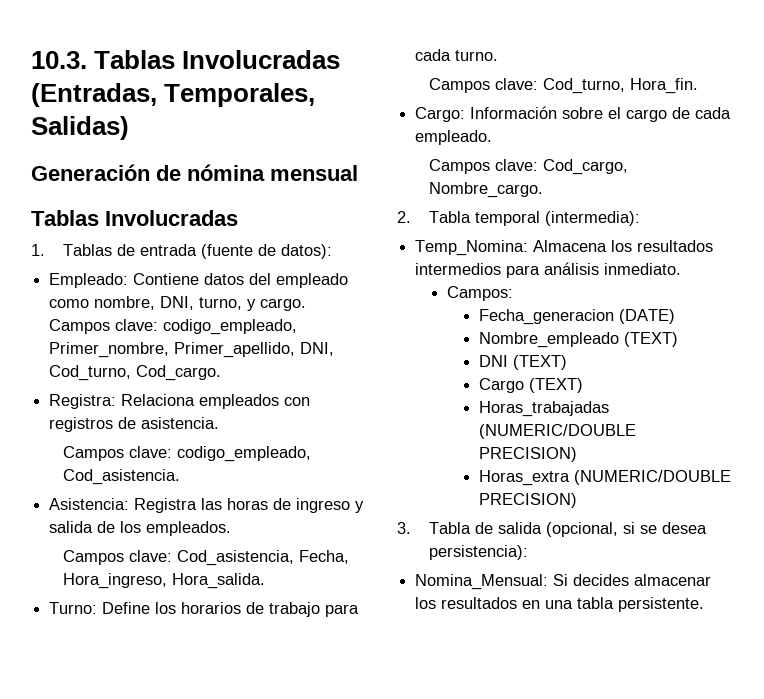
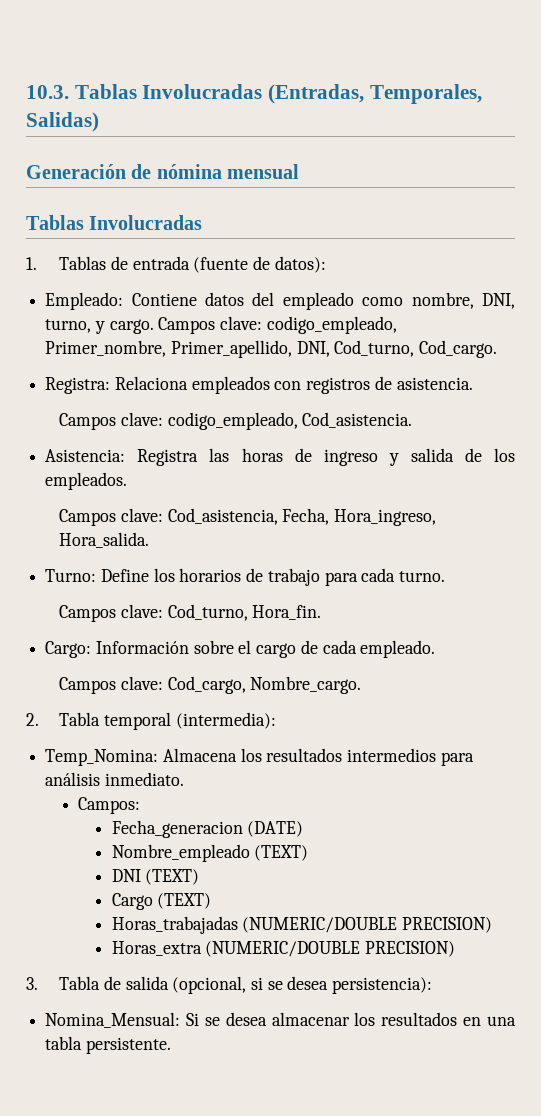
- Nomina_Mensual: Si decides almacenar los resultados en una tabla persistente.
+ Nomina_Mensual: Si se desea almacenar los resultados en una tabla persistente.

